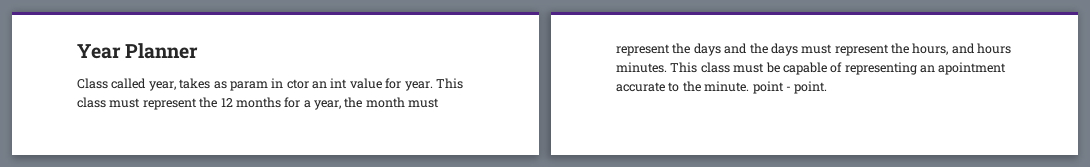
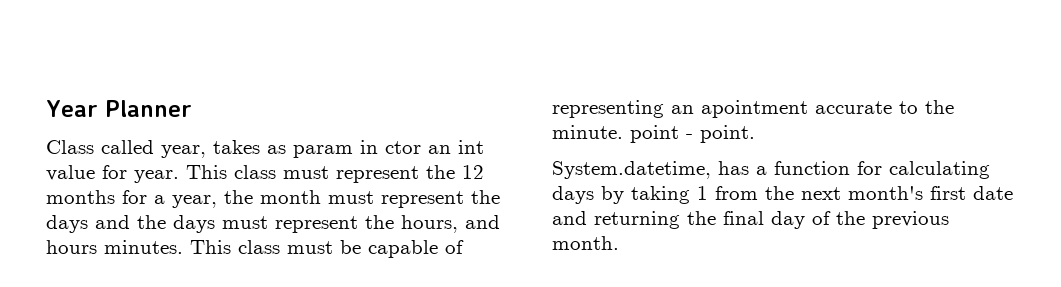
+ System.datetime, has a function for calculating days by taking 1 from the next month's first date and returning the final day of the previous month.

